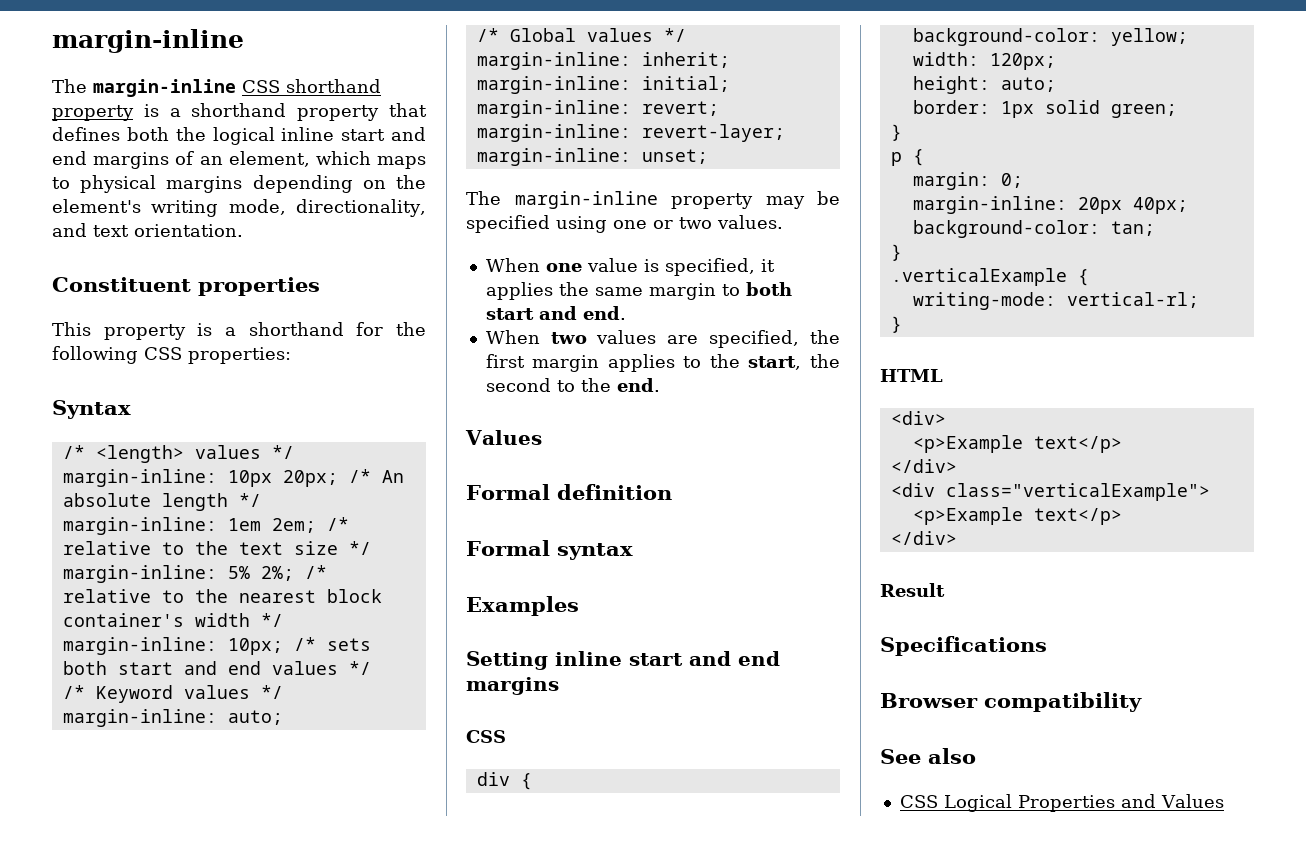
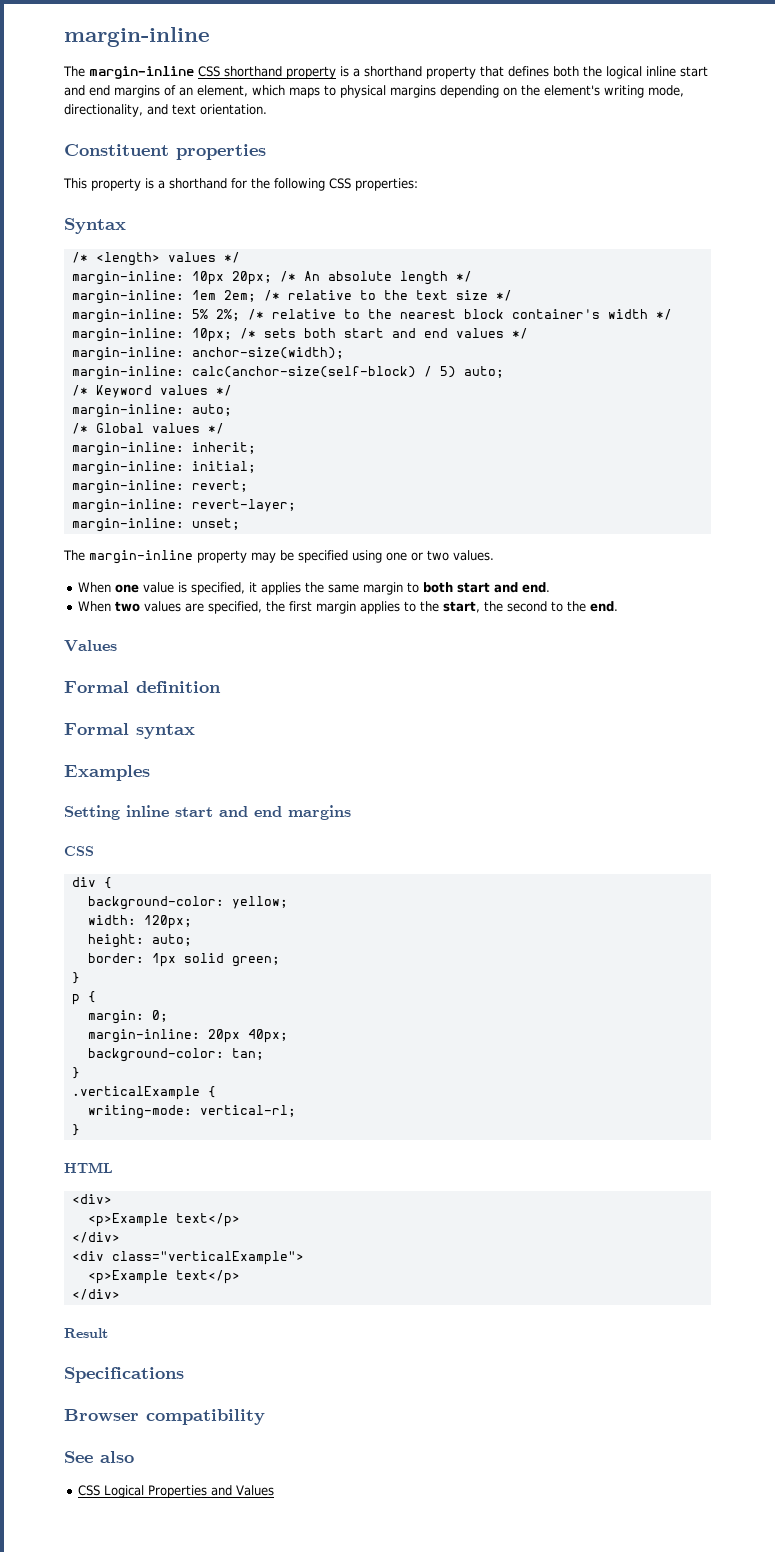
+ margin-inline: anchor-size(width);
+ margin-inline: calc(anchor-size(self-block) / 5) auto;

